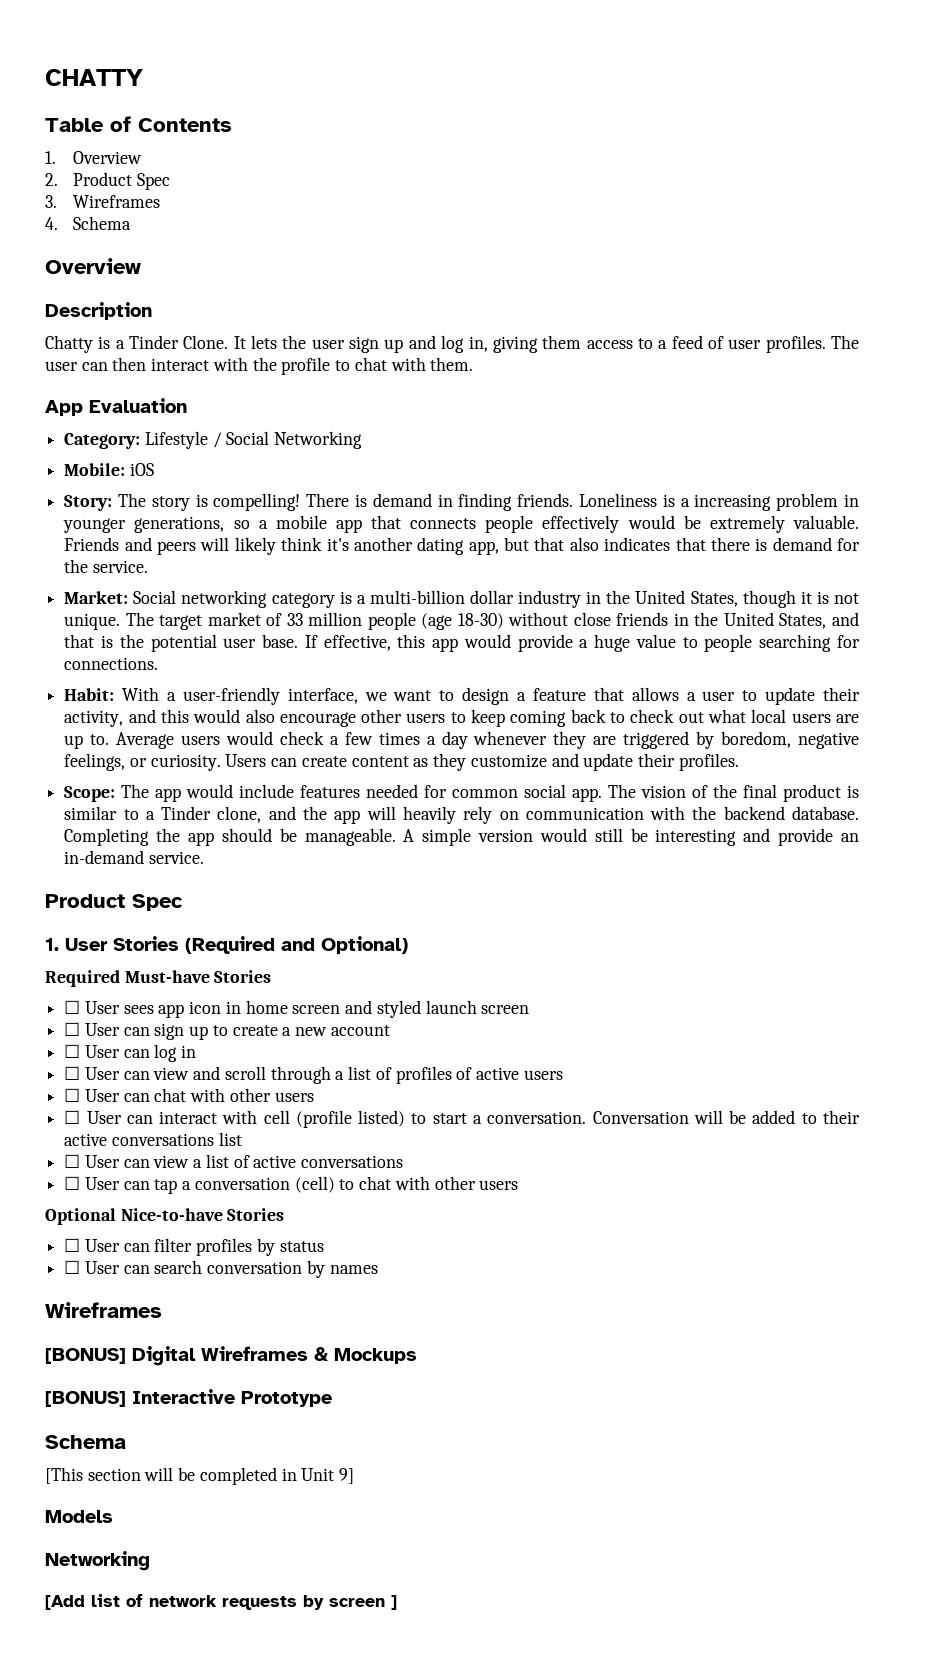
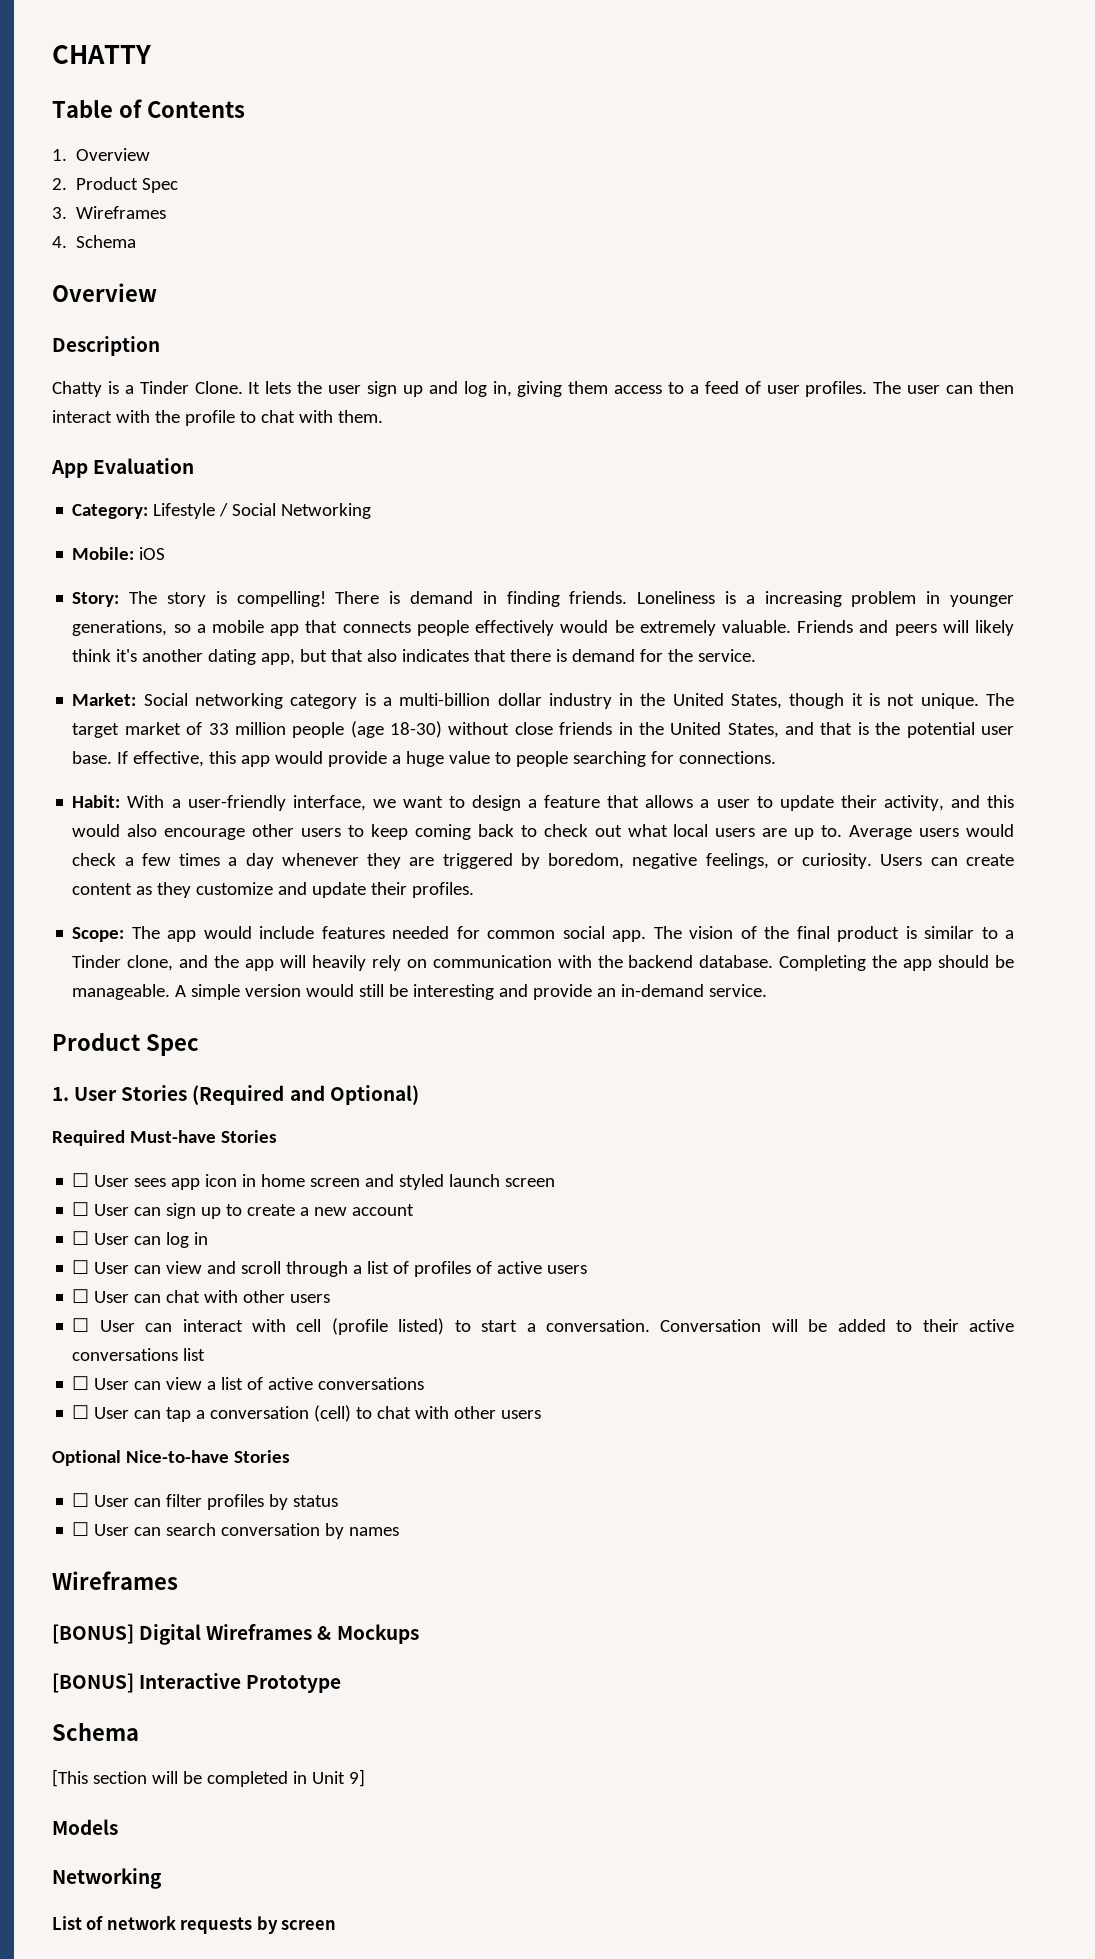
- [Add list of network requests by screen ]
+ List of network requests by screen

